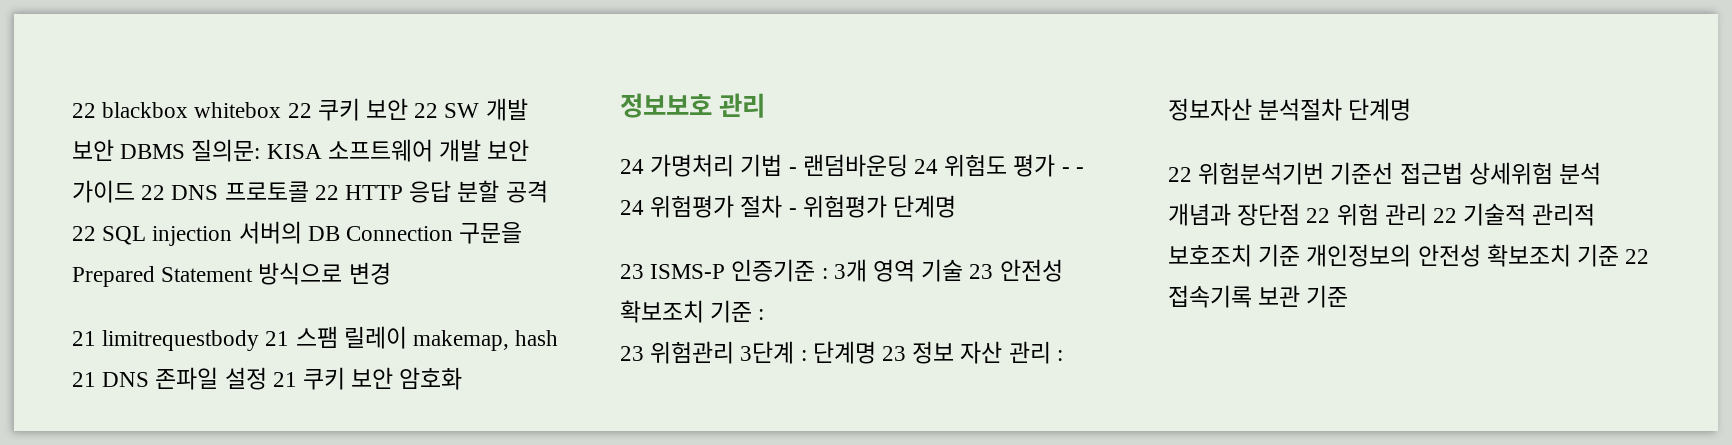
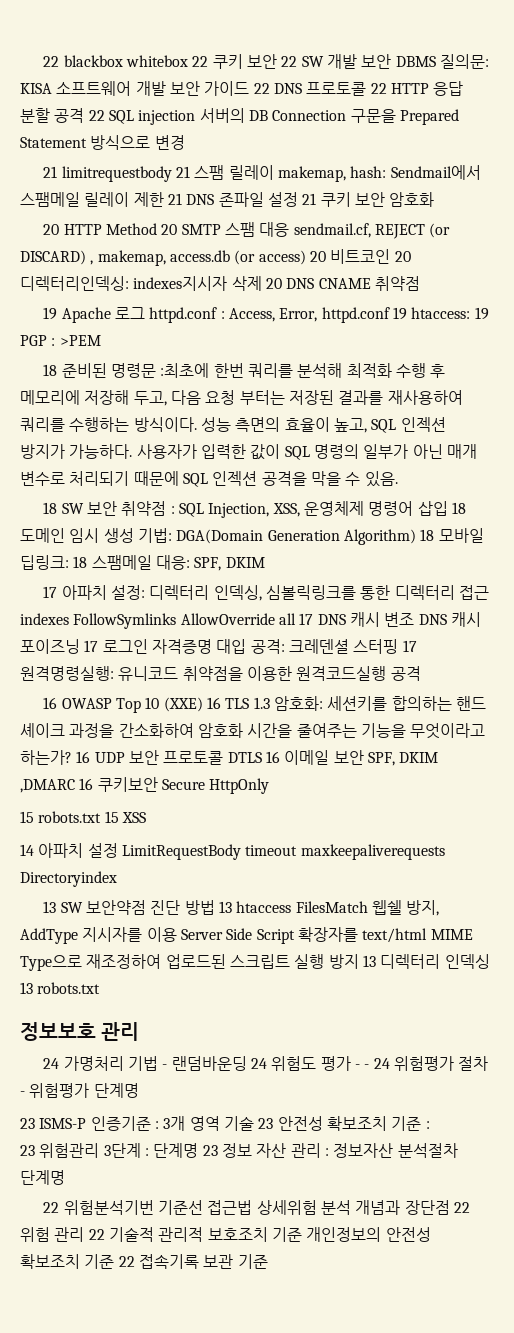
- 21 limitrequestbody 21 스팸 릴레이 makemap, hash 21 DNS 존파일 설정 21 쿠키 보안 암호화
+ 21 limitrequestbody 21 스팸 릴레이 makemap, hash: Sendmail에서 스팸메일 릴레이 제한 21 DNS 존파일 설정 21 쿠키 보안 암호화
+ 20 HTTP Method 20 SMTP 스팸 대응 sendmail.cf, REJECT (or DISCARD) , makemap, access.db (or access) 20 비트코인 20 디렉터리인덱싱: indexes지시자 삭제 20 DNS CNAME 취약점
+ 19 Apache 로그 httpd.conf : Access, Error, httpd.conf 19 htaccess: 19 PGP : >PEM
+ 18 준비된 명령문 :최초에 한번 쿼리를 분석해 최적화 수행 후 메모리에 저장해 두고, 다음 요청 부터는 저장된 결과를 재사용하여 쿼리를 수행하는 방식이다. 성능 측면의 효율이 높고, SQL 인젝션 방지가 가능하다. 사용자가 입력한 값이 SQL 명령의 일부가 아닌 매개 변수로 처리되기 때문에 SQL 인젝션 공격을 막을 수 있음.
+ 18 SW 보안 취약점 : SQL Injection, XSS, 운영체제 명령어 삽입 18 도메인 임시 생성 기법: DGA(Domain Generation Algorithm) 18 모바일 딥링크: 18 스팸메일 대응: SPF, DKIM
+ 17 아파치 설정: 디렉터리 인덱싱, 심볼릭링크를 통한 디렉터리 접근 indexes FollowSymlinks AllowOverride all 17 DNS 캐시 변조 DNS 캐시 포이즈닝 17 로그인 자격증명 대입 공격: 크레덴셜 스터핑 17 원격명령실행: 유니코드 취약점을 이용한 원격코드실행 공격
+ 16 OWASP Top 10 (XXE) 16 TLS 1.3 암호화: 세션키를 합의하는 핸드 셰이크 과정을 간소화하여 암호화 시간을 줄여주는 기능을 무엇이라고 하는가? 16 UDP 보안 프로토콜 DTLS 16 이메일 보안 SPF, DKIM ,DMARC 16 쿠키보안 Secure HttpOnly
+ 15 robots.txt 15 XSS
+ 14 아파치 설정 LimitRequestBody timeout maxkeepaliverequests Directoryindex
+ 13 SW 보안약점 진단 방법 13 htaccess FilesMatch 웹쉘 방지, AddType 지시자를 이용 Server Side Script 확장자를 text/html MIME Type으로 재조정하여 업로드된 스크립트 실행 방지 13 디렉터리 인덱싱 13 robots.txt

